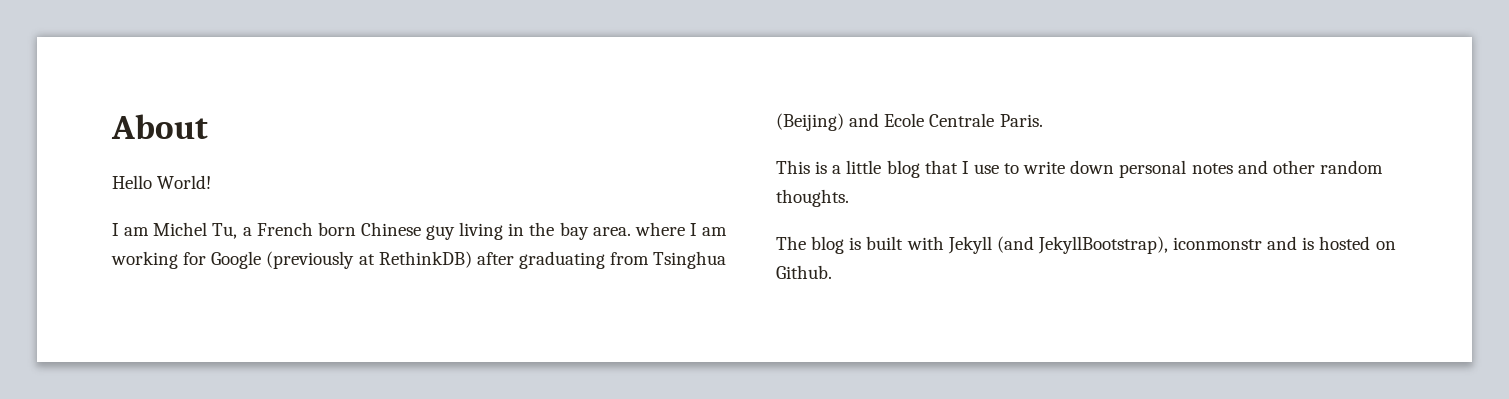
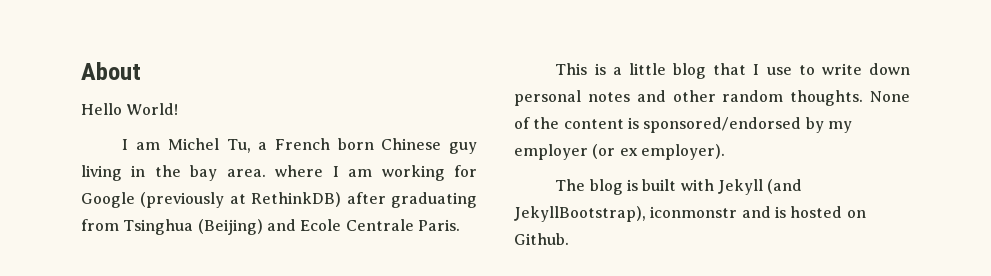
+ None of the content is sponsored/endorsed by my employer (or ex employer).

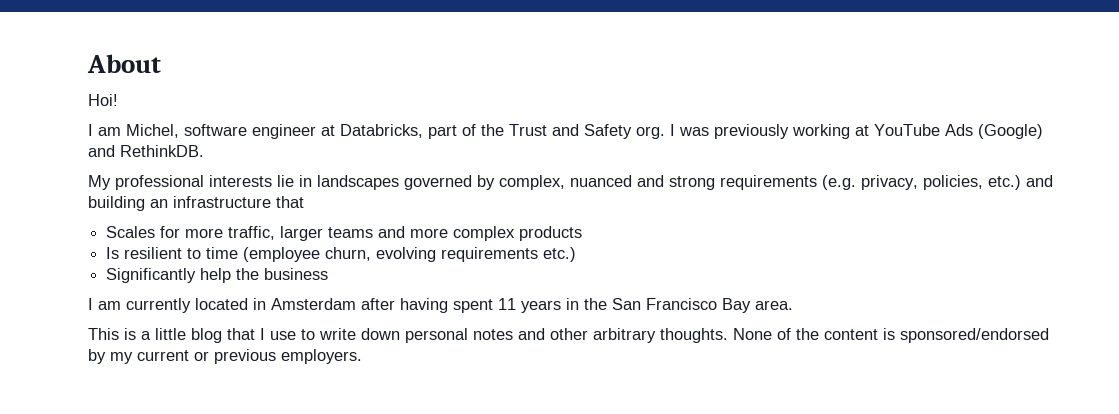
- Hello World!
- I am Michel Tu, a French born Chinese guy living in the bay area. where I am working for Google (previously at RethinkDB) after graduating from Tsinghua (Beijing) and Ecole Centrale Paris.
+ Hoi!
+ I am Michel, software engineer at Databricks, part of the Trust and Safety org. I was previously working at YouTube Ads (Google) and RethinkDB.
+ My professional interests lie in landscapes governed by complex, nuanced and strong requirements (e.g. privacy, policies, etc.) and building an infrastructure that
+ Scales for more traffic, larger teams and more complex products
+ Is resilient to time (employee churn, evolving requirements etc.)
+ Significantly help the business
+ I am currently located in Amsterdam after having spent 11 years in the San Francisco Bay area.
- This is a little blog that I use to write down personal notes and other random thoughts.
+ This is a little blog that I use to write down personal notes and other arbitrary thoughts.
- None of the content is sponsored/endorsed by my employer (or ex employer).
- The blog is built with Jekyll (and JekyllBootstrap), iconmonstr and is hosted on Github.
+ None of the content is sponsored/endorsed by my current or previous employers.

